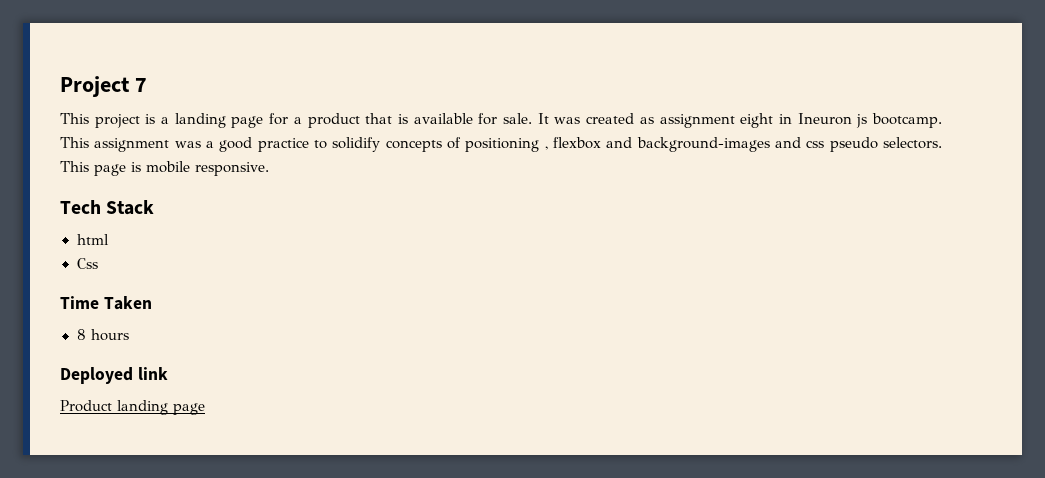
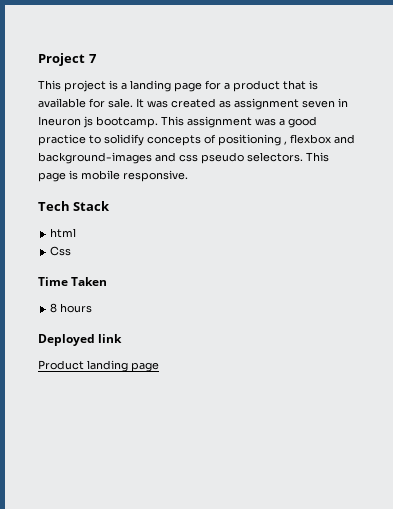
- It was created as assignment eight in Ineuron js bootcamp.
+ It was created as assignment seven in Ineuron js bootcamp.

